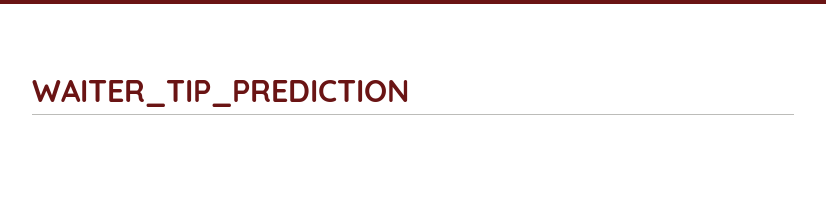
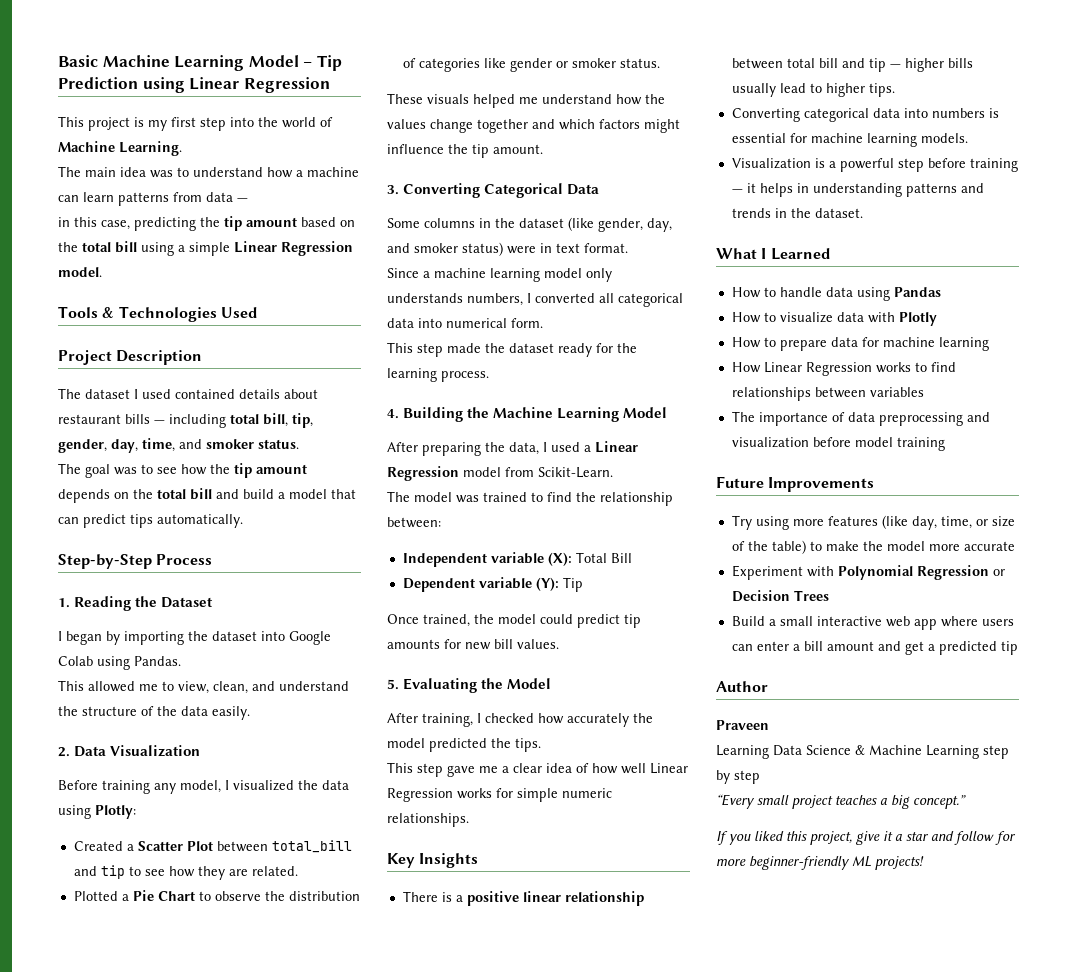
- WAITER_TIP_PREDICTION
+ Basic Machine Learning Model – Tip Prediction using Linear Regression
+ This project is my first step into the world of Machine Learning.
+ The main idea was to understand how a machine can learn patterns from data —
+ in this case, predicting the tip amount based on the total bill using a simple Linear Regression model.
+ Tools & Technologies Used
+ Project Description
+ The dataset I used contained details about restaurant bills — including total bill, tip, gender, day, time, and smoker status.
+ The goal was to see how the tip amount depends on the total bill and build a model that can predict tips automatically.
+ Step-by-Step Process
+ 1. Reading the Dataset
+ I began by importing the dataset into Google Colab using Pandas.
+ This allowed me to view, clean, and understand the structure of the data easily.
+ 2. Data Visualization
+ Before training any model, I visualized the data using Plotly:
+ Created a Scatter Plot between total_bill and tip to see how they are related.
+ Plotted a Pie Chart to observe the distribution of categories like gender or smoker status.
+ These visuals helped me understand how the values change together and which factors might influence the tip amount.
+ 3. Converting Categorical Data
+ Some columns in the dataset (like gender, day, and smoker status) were in text format.
+ Since a machine learning model only understands numbers, I converted all categorical data into numerical form.
+ This step made the dataset ready for the learning process.
+ 4. Building the Machine Learning Model
+ After preparing the data, I used a Linear Regression model from Scikit-Learn.
+ The model was trained to find the relationship between:
+ Independent variable (X): Total Bill
+ Dependent variable (Y): Tip
+ Once trained, the model could predict tip amounts for new bill values.
+ 5. Evaluating the Model
+ After training, I checked how accurately the model predicted the tips.
+ This step gave me a clear idea of how well Linear Regression works for simple numeric relationships.
+ Key Insights
+ There is a positive linear relationship between total bill and tip — higher bills usually lead to higher tips.
+ Converting categorical data into numbers is essential for machine learning models.
+ Visualization is a powerful step before training — it helps in understanding patterns and trends in the dataset.
+ What I Learned
+ How to handle data using Pandas
+ How to visualize data with Plotly
+ How to prepare data for machine learning
+ How Linear Regression works to find relationships between variables
+ The importance of data preprocessing and visualization before model training
+ Future Improvements
+ Try using more features (like day, time, or size of the table) to make the model more accurate
+ Experiment with Polynomial Regression or Decision Trees
+ Build a small interactive web app where users can enter a bill amount and get a predicted tip
+ Author
+ Praveen
+ Learning Data Science & Machine Learning step by step
+ “Every small project teaches a big concept.”
+ If you liked this project, give it a star and follow for more beginner-friendly ML projects!

